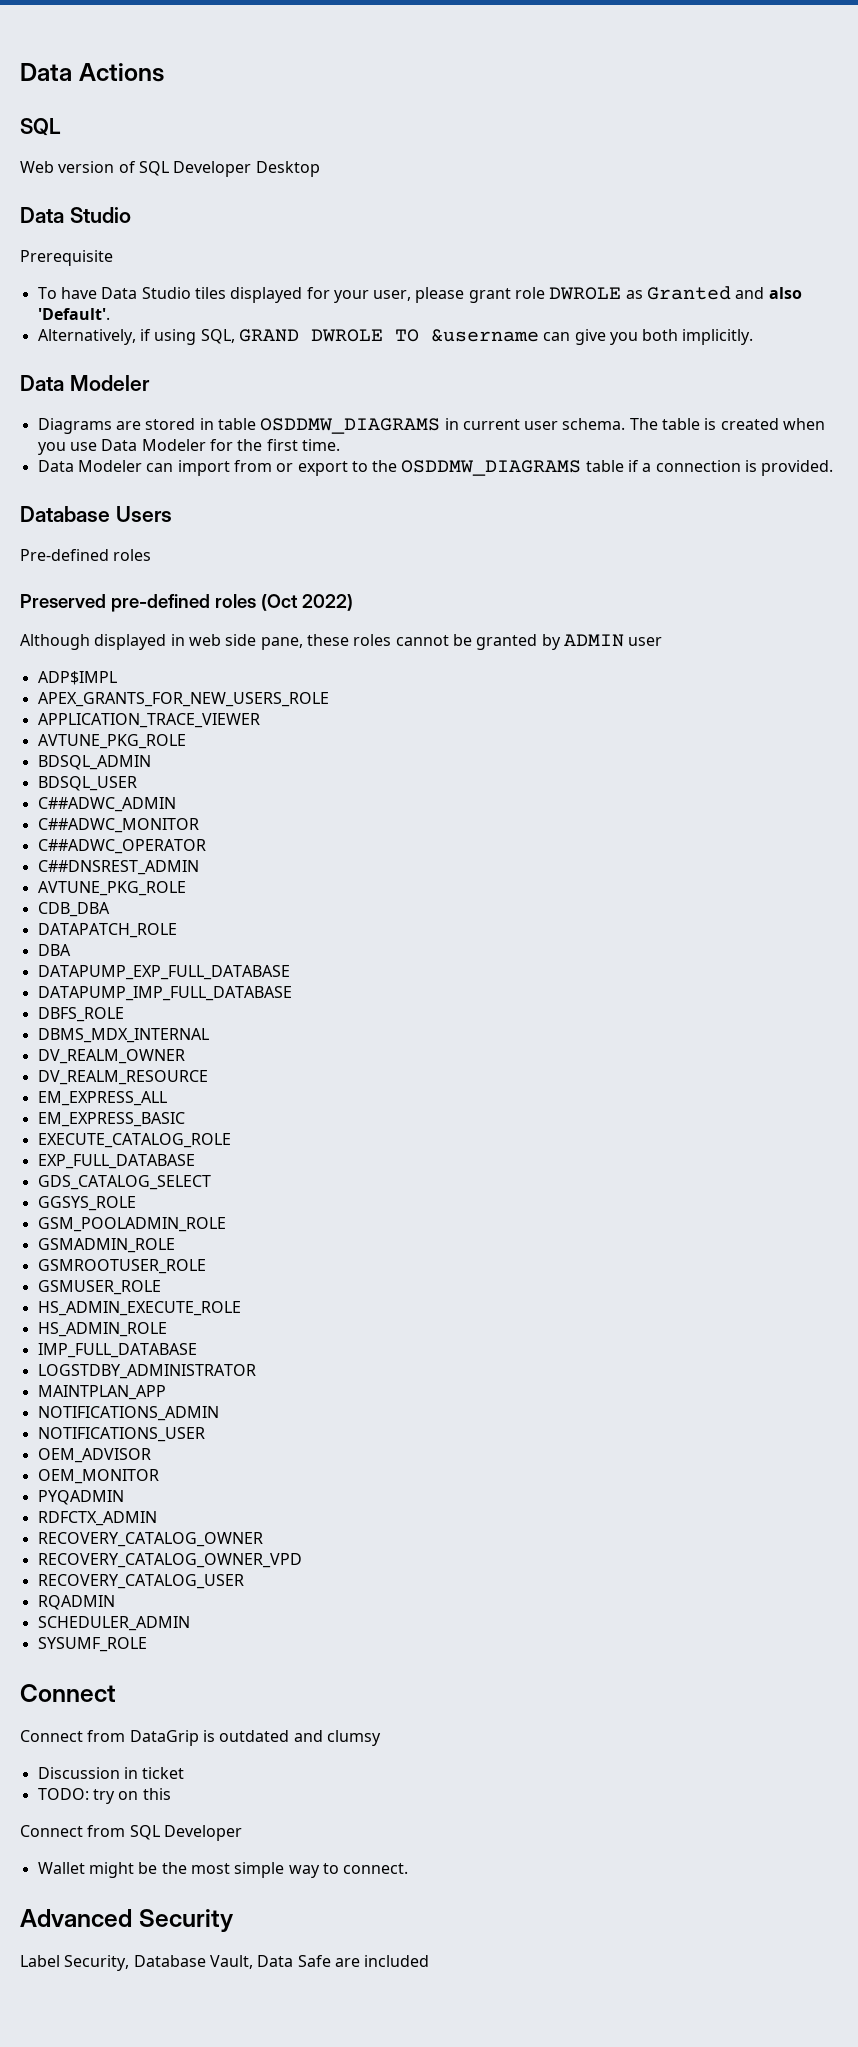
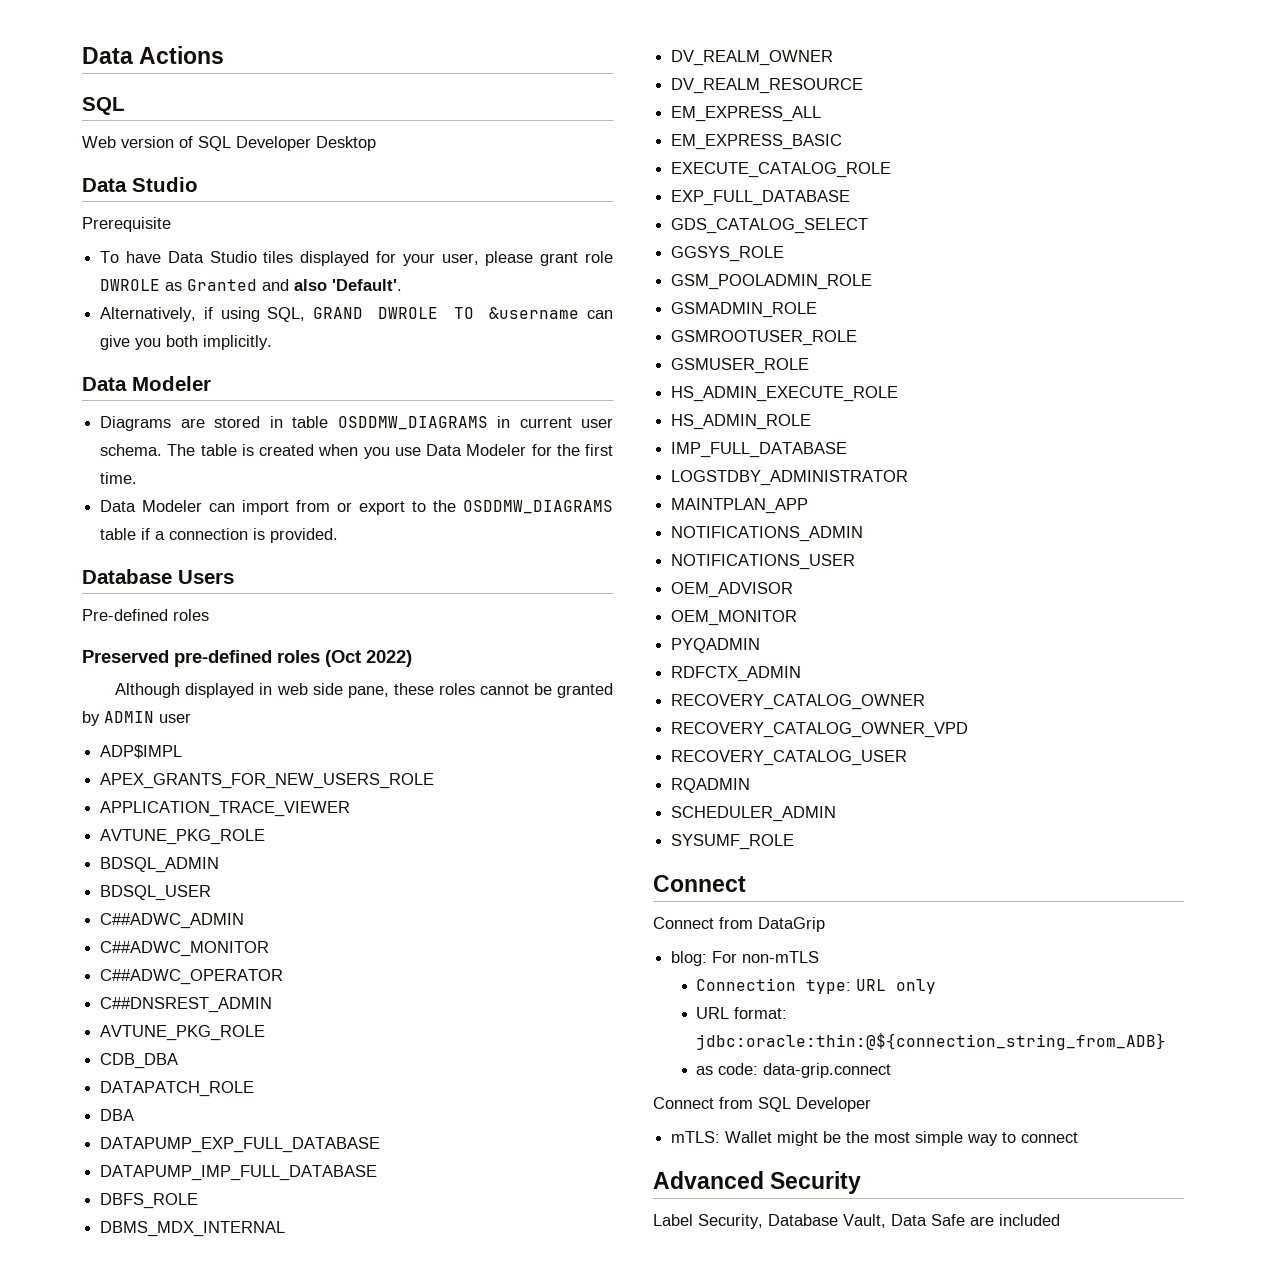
- Connect from DataGrip is outdated and clumsy
- Discussion in ticket
- TODO: try on this
+ Connect from DataGrip
+ blog: For non-mTLS
+ Connection type: URL only
+ URL format: jdbc:oracle:thin:@${connection_string_from_ADB}
+ as code: data-grip.connect
- Wallet might be the most simple way to connect.
+ mTLS: Wallet might be the most simple way to connect

